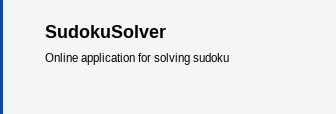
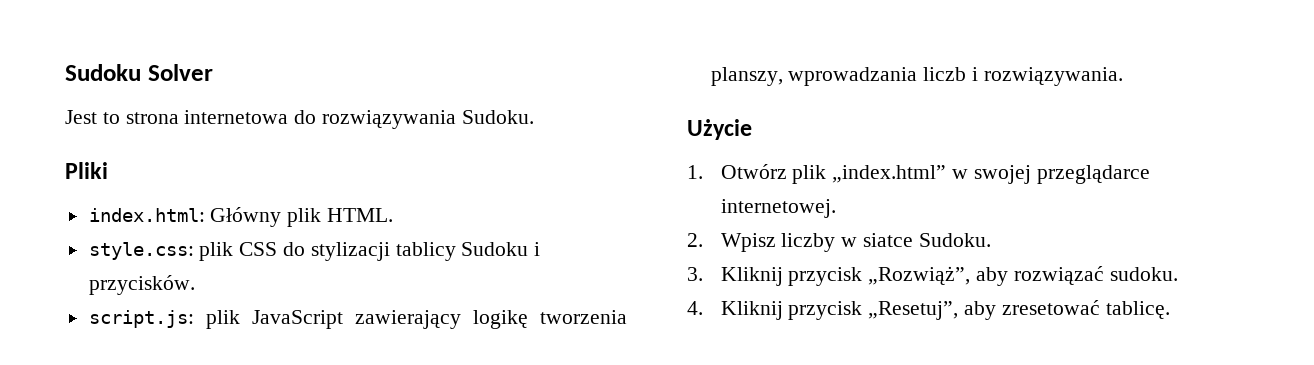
- SudokuSolver
- Online application for solving sudoku
+ Sudoku Solver
+ Jest to strona internetowa do rozwiązywania Sudoku.
+ Pliki
+ index.html: Główny plik HTML.
+ style.css: plik CSS do stylizacji tablicy Sudoku i przycisków.
+ script.js: plik JavaScript zawierający logikę tworzenia planszy, wprowadzania liczb i rozwiązywania.
+ Użycie
+ 1. Otwórz plik „index.html” w swojej przeglądarce internetowej.
+ 2. Wpisz liczby w siatce Sudoku.
+ 3. Kliknij przycisk „Rozwiąż”, aby rozwiązać sudoku.
+ 4. Kliknij przycisk „Resetuj”, aby zresetować tablicę.

